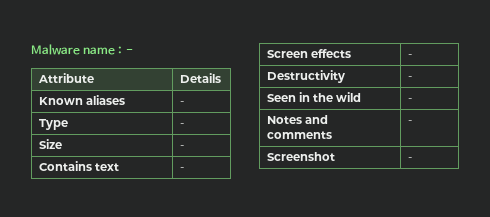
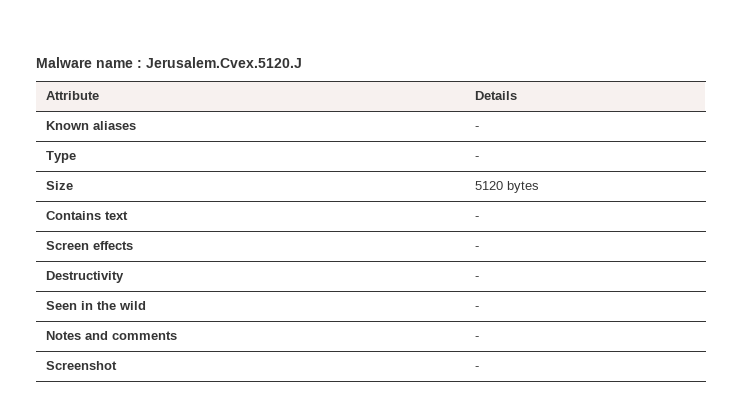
- Malware name : -
+ Malware name : Jerusalem.Cvex.5120.J
- Size | -
+ Size | 5120 bytes

